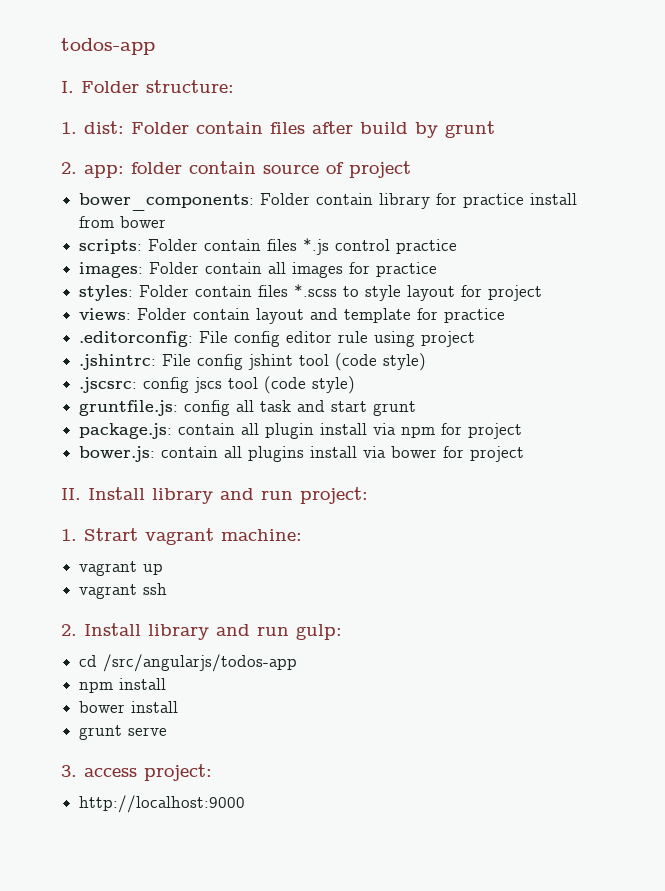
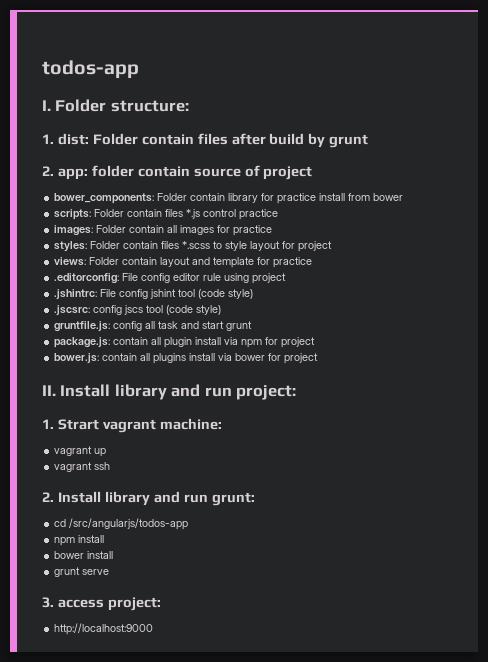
- 2. Install library and run gulp:
+ 2. Install library and run grunt:

